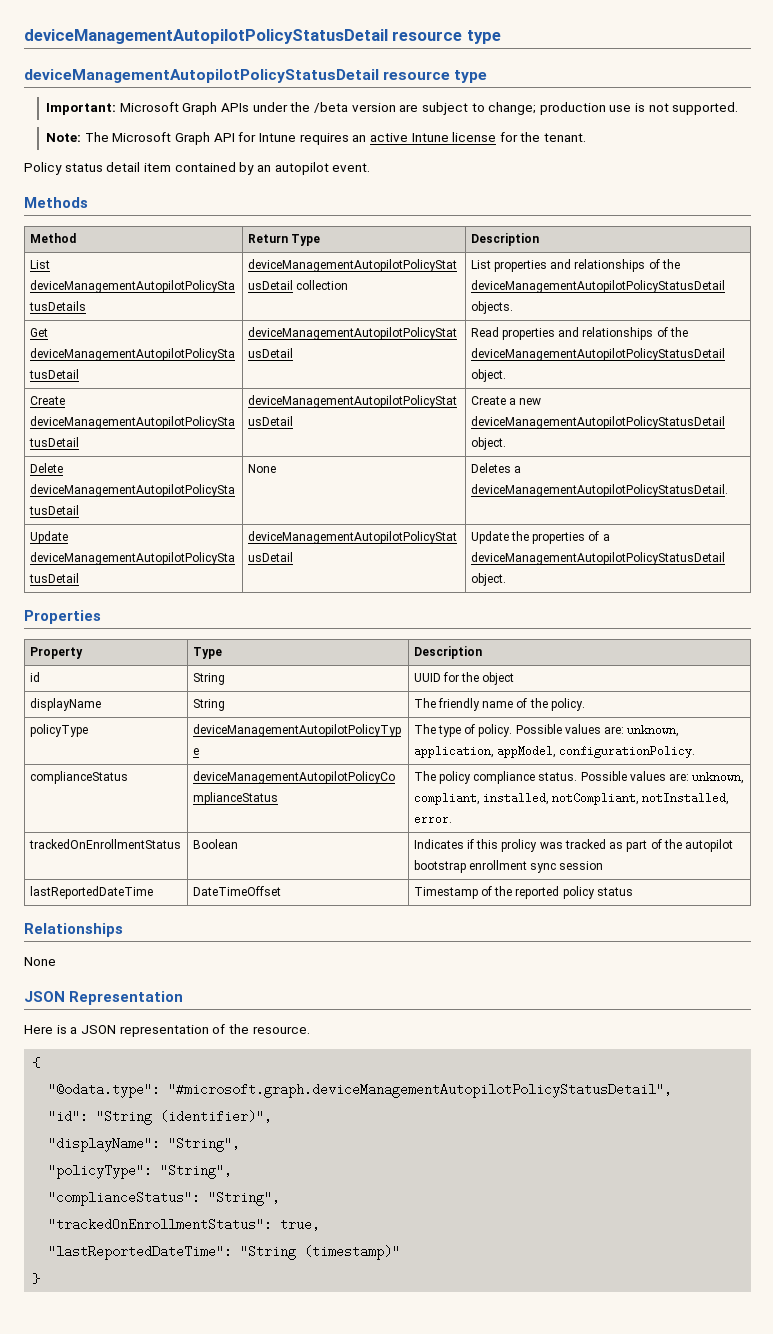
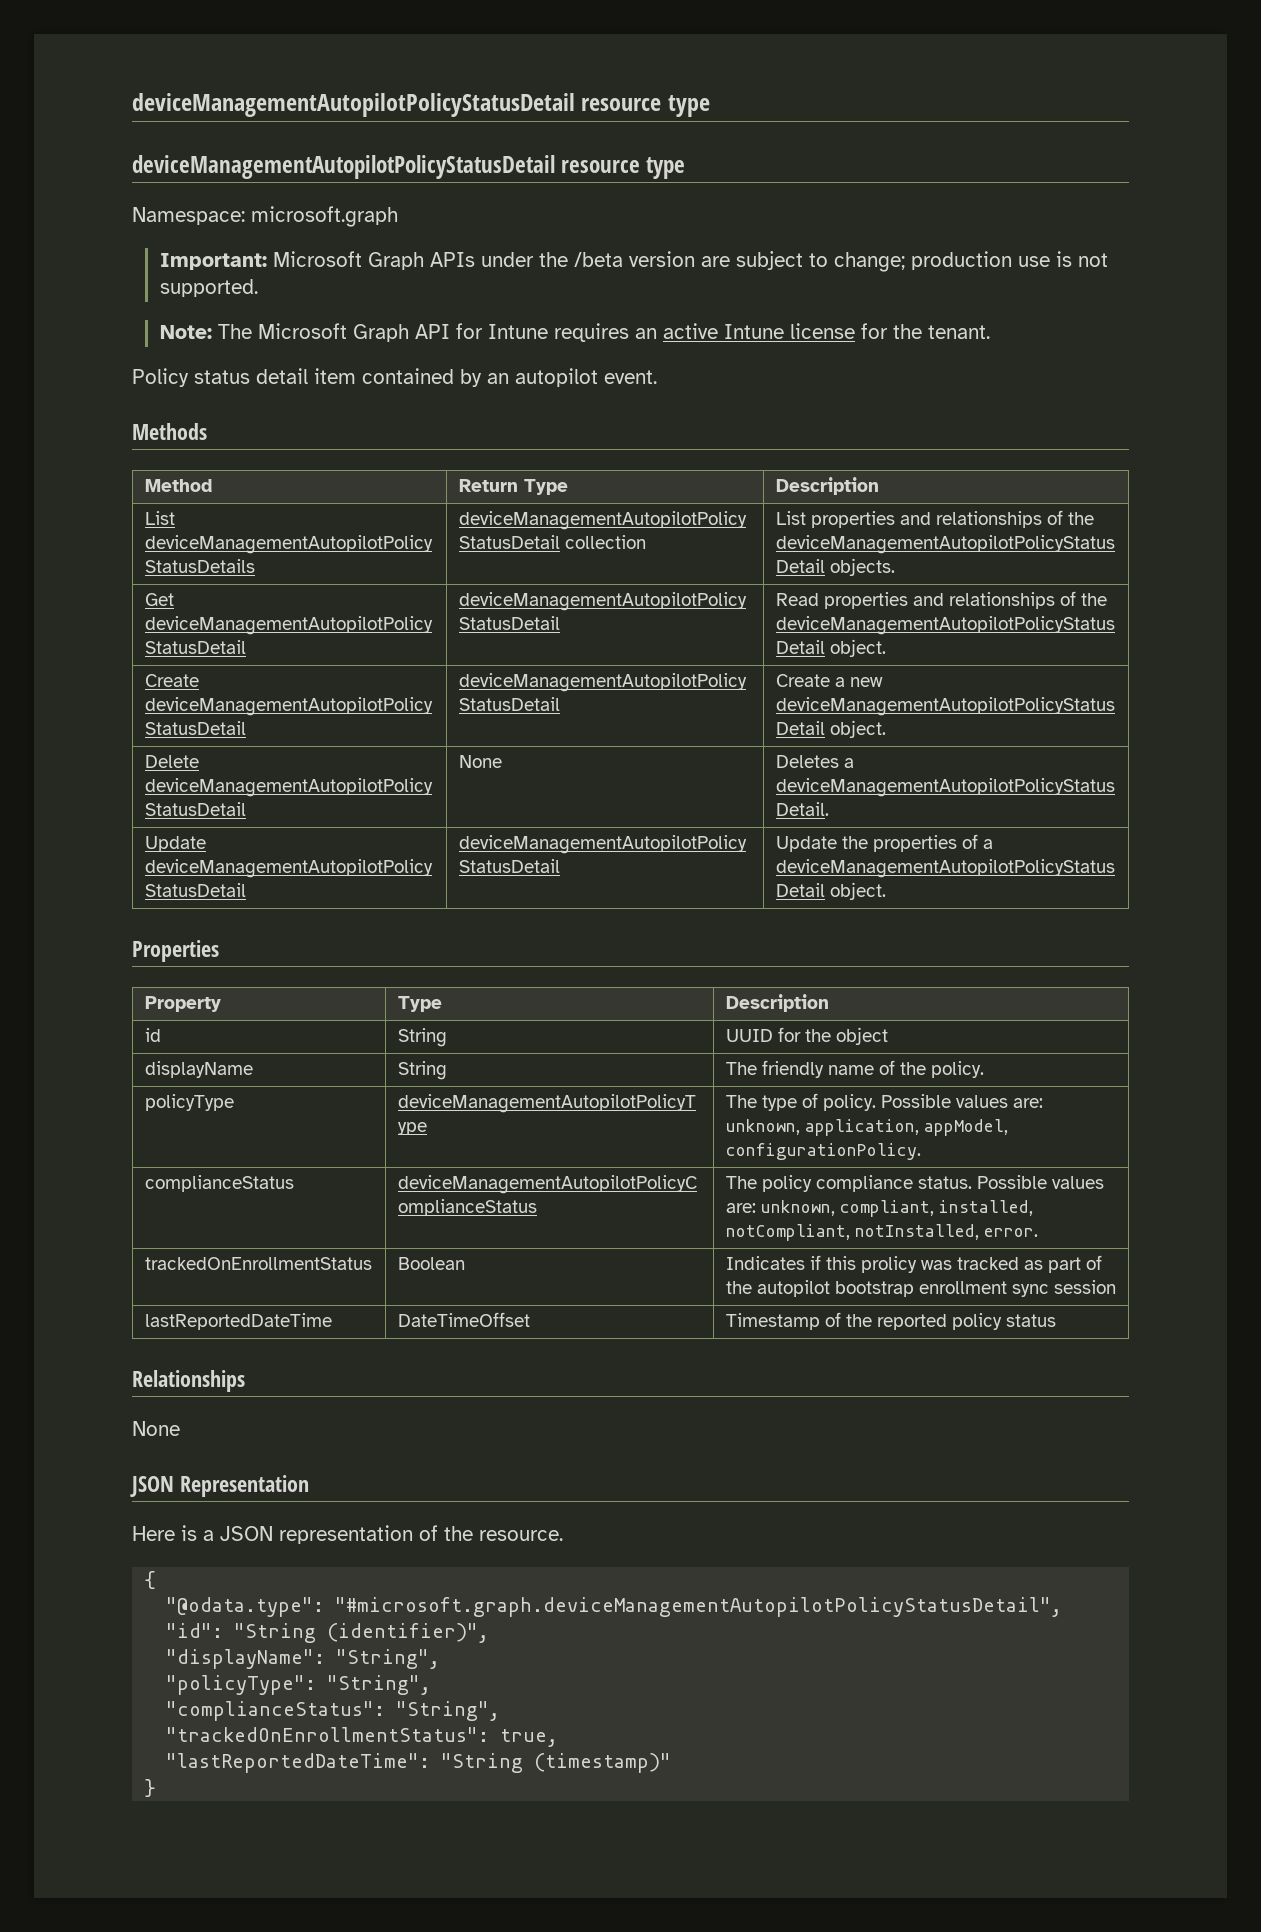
+ Namespace: microsoft.graph

